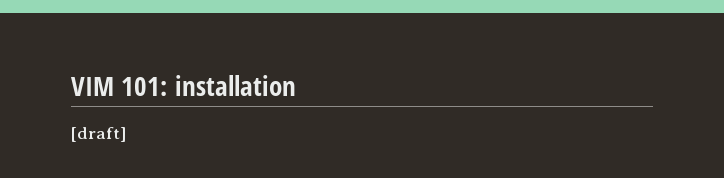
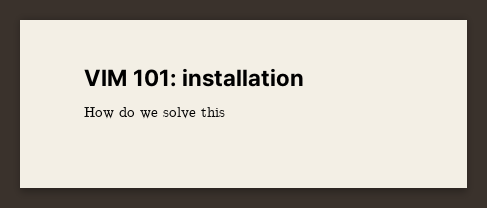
- [draft]
+ How do we solve this

